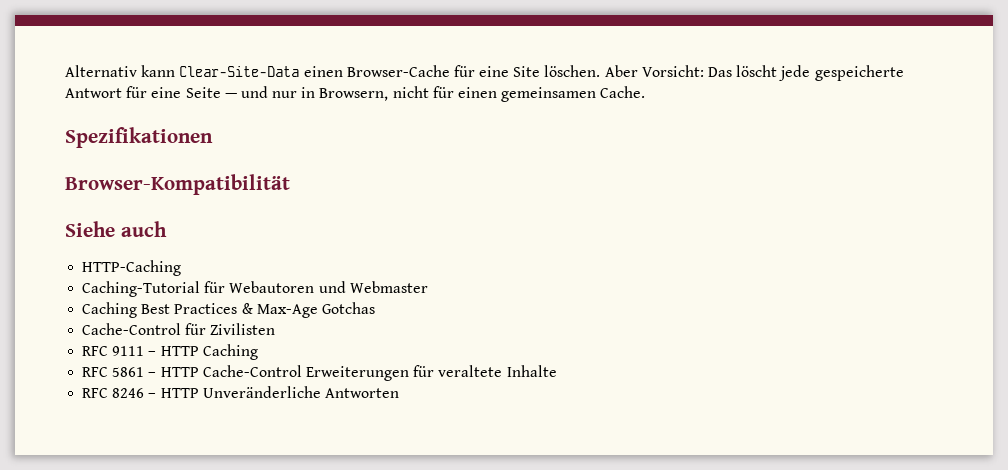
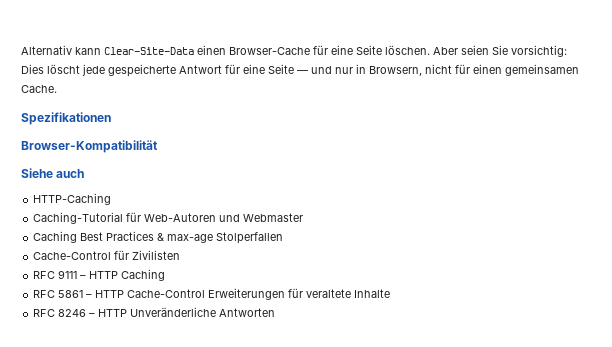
- Alternativ kann Clear-Site-Data einen Browser-Cache für eine Site löschen.
+ Alternativ kann Clear-Site-Data einen Browser-Cache für eine Seite löschen.
- Aber Vorsicht: Das löscht jede gespeicherte Antwort für eine Seite — und nur in Browsern, nicht für einen gemeinsamen Cache.
+ Aber seien Sie vorsichtig: Dies löscht jede gespeicherte Antwort für eine Seite — und nur in Browsern, nicht für einen gemeinsamen Cache.
- Caching-Tutorial für Webautoren und Webmaster
+ Caching-Tutorial für Web-Autoren und Webmaster
- Caching Best Practices & Max-Age Gotchas
+ Caching Best Practices & max-age Stolperfallen

